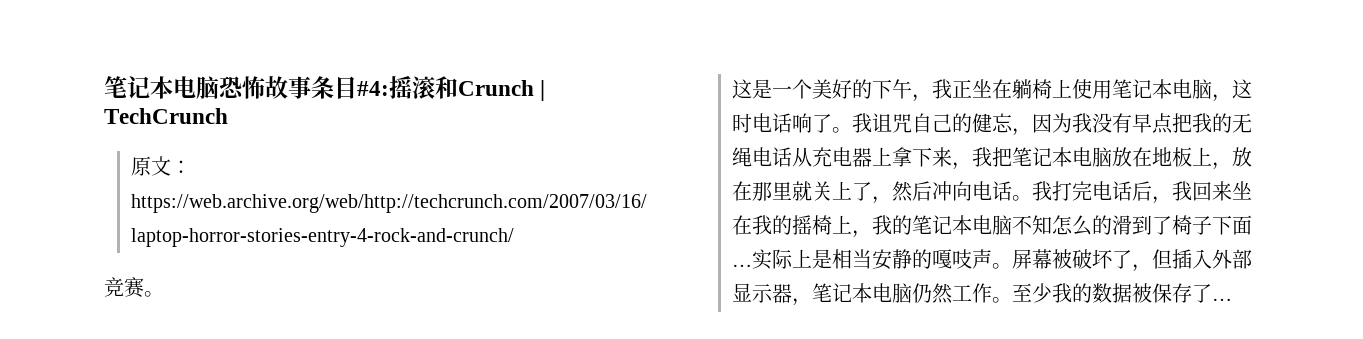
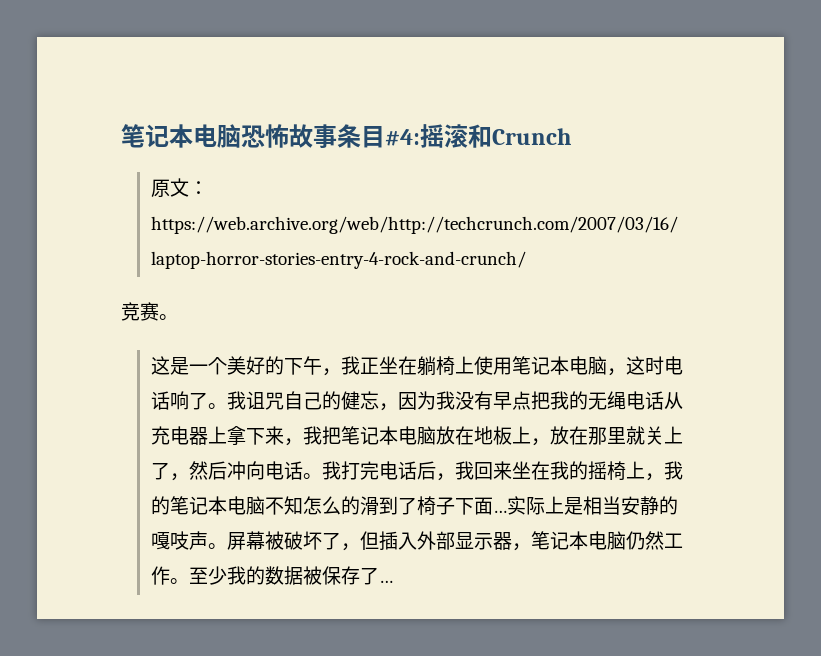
- 笔记本电脑恐怖故事条目#4:摇滚和Crunch | TechCrunch
+ 笔记本电脑恐怖故事条目#4:摇滚和Crunch

